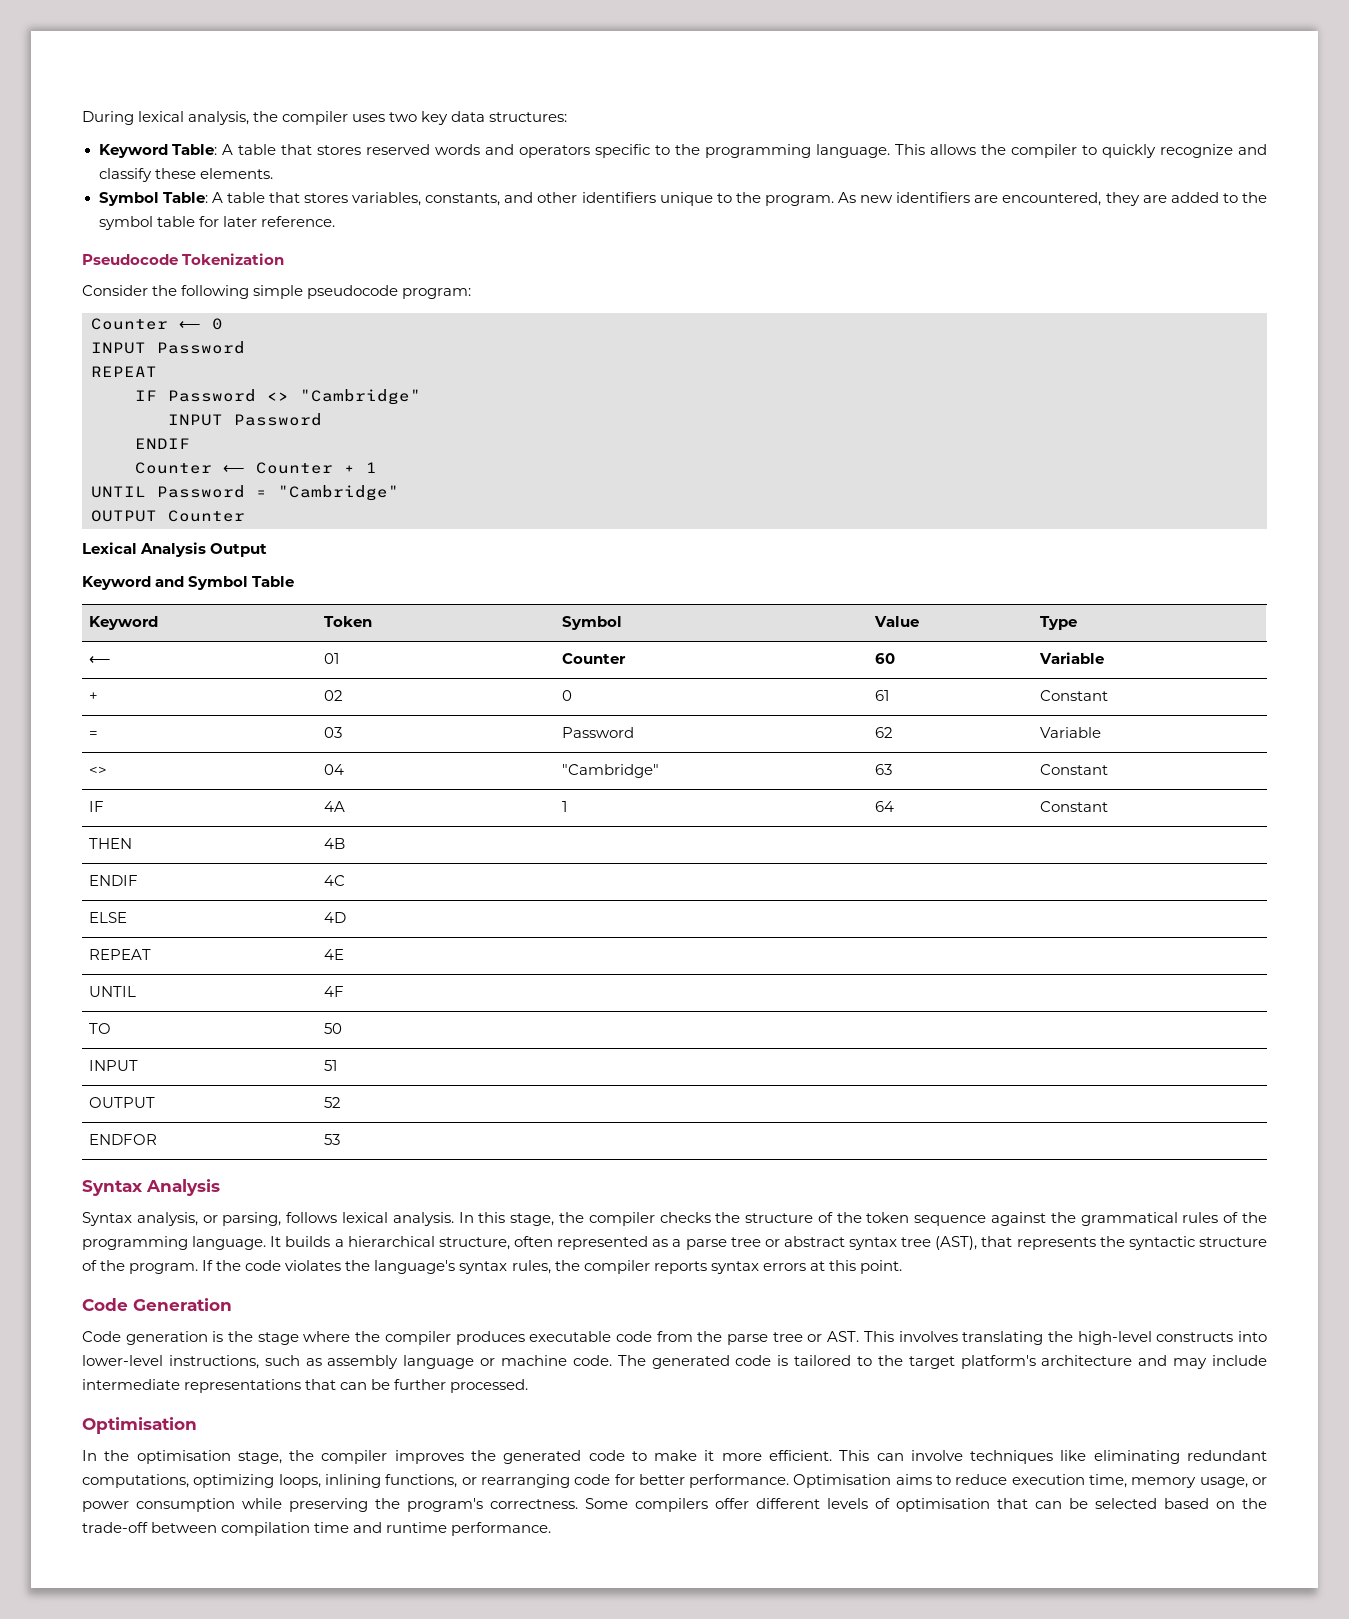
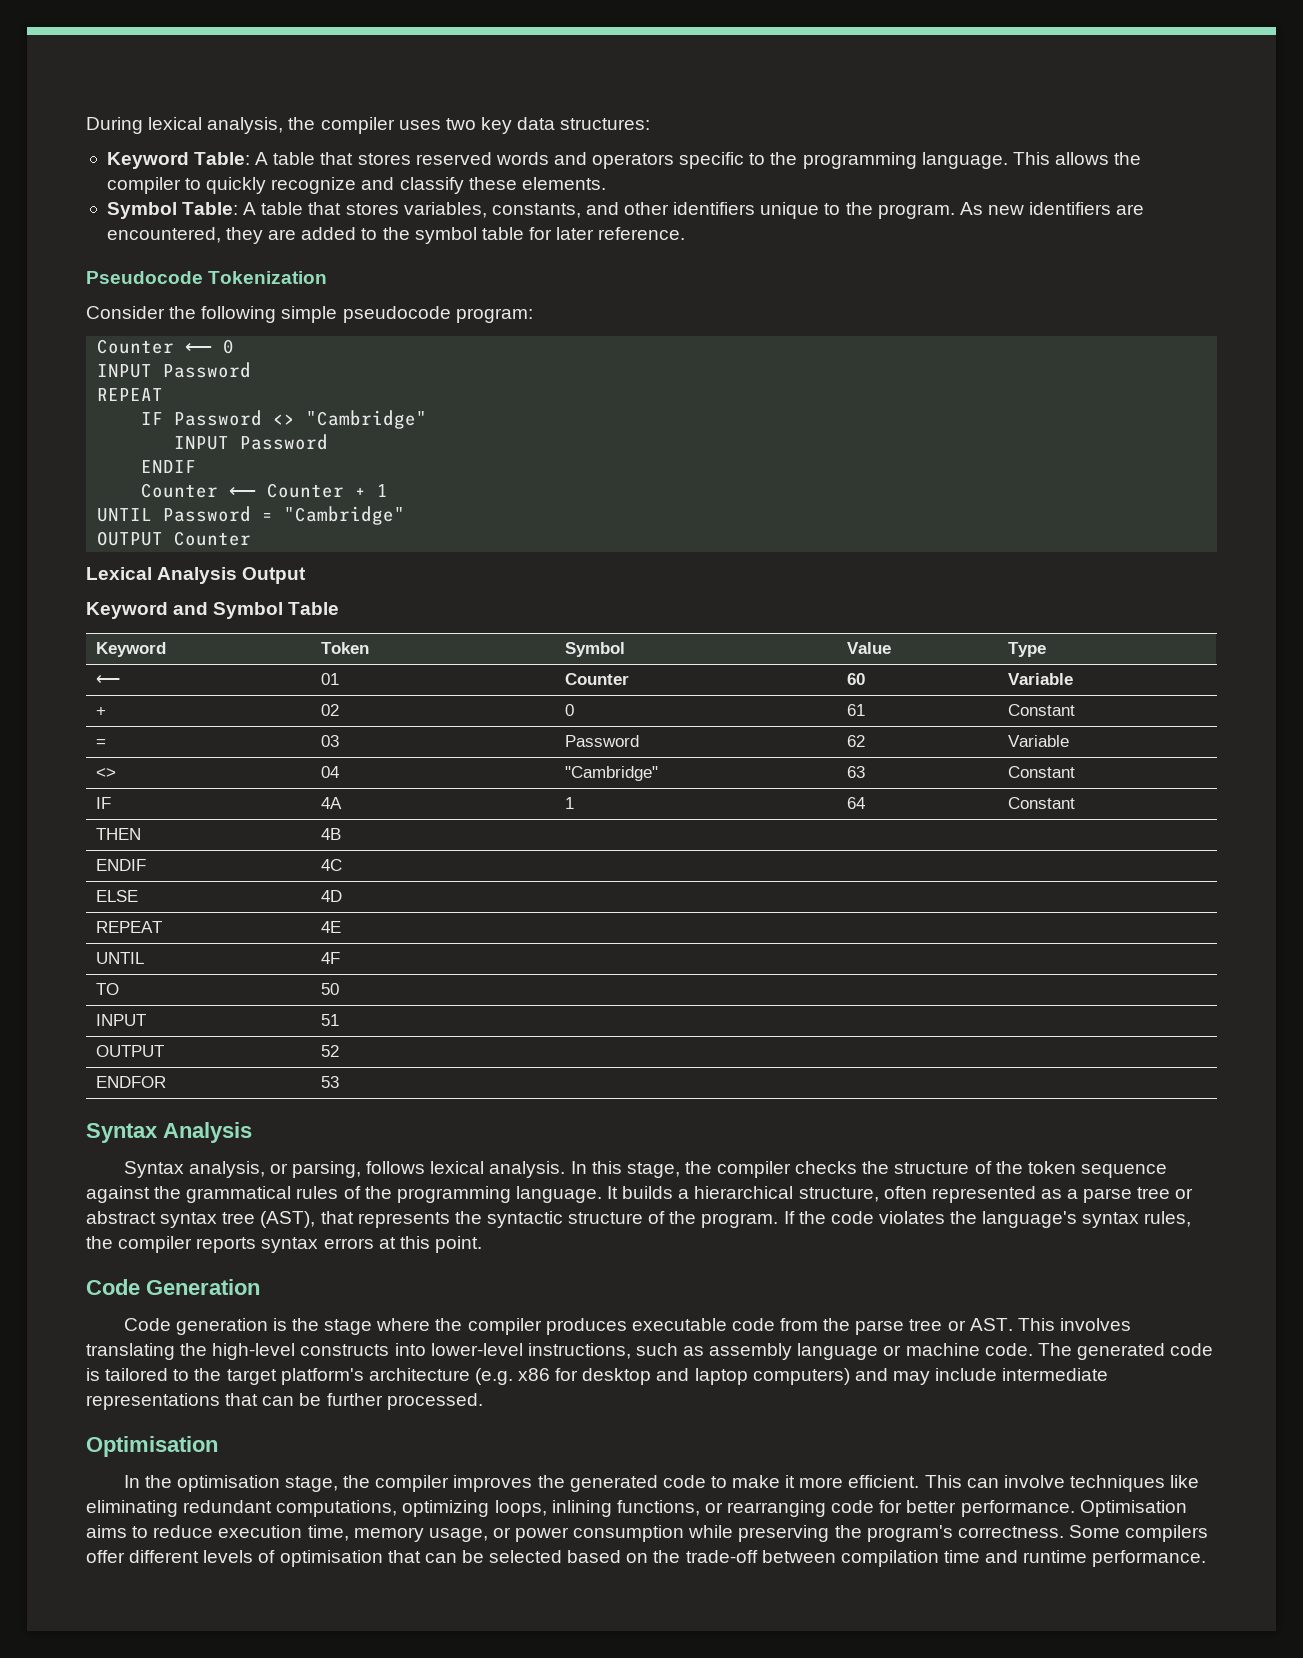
- The generated code is tailored to the target platform's architecture and may include intermediate representations that can be further processed.
+ The generated code is tailored to the target platform's architecture (e.g. x86 for desktop and laptop computers) and may include intermediate representations that can be further processed.

